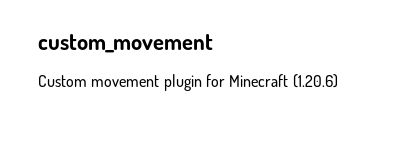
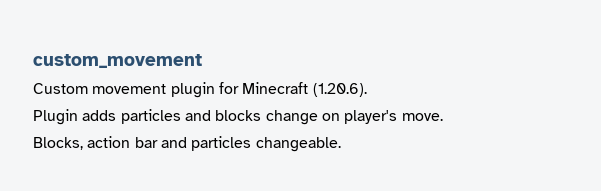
- Custom movement plugin for Minecraft (1.20.6)
+ Custom movement plugin for Minecraft (1.20.6).
+ Plugin adds particles and blocks change on player's move.
+ Blocks, action bar and particles changeable.

